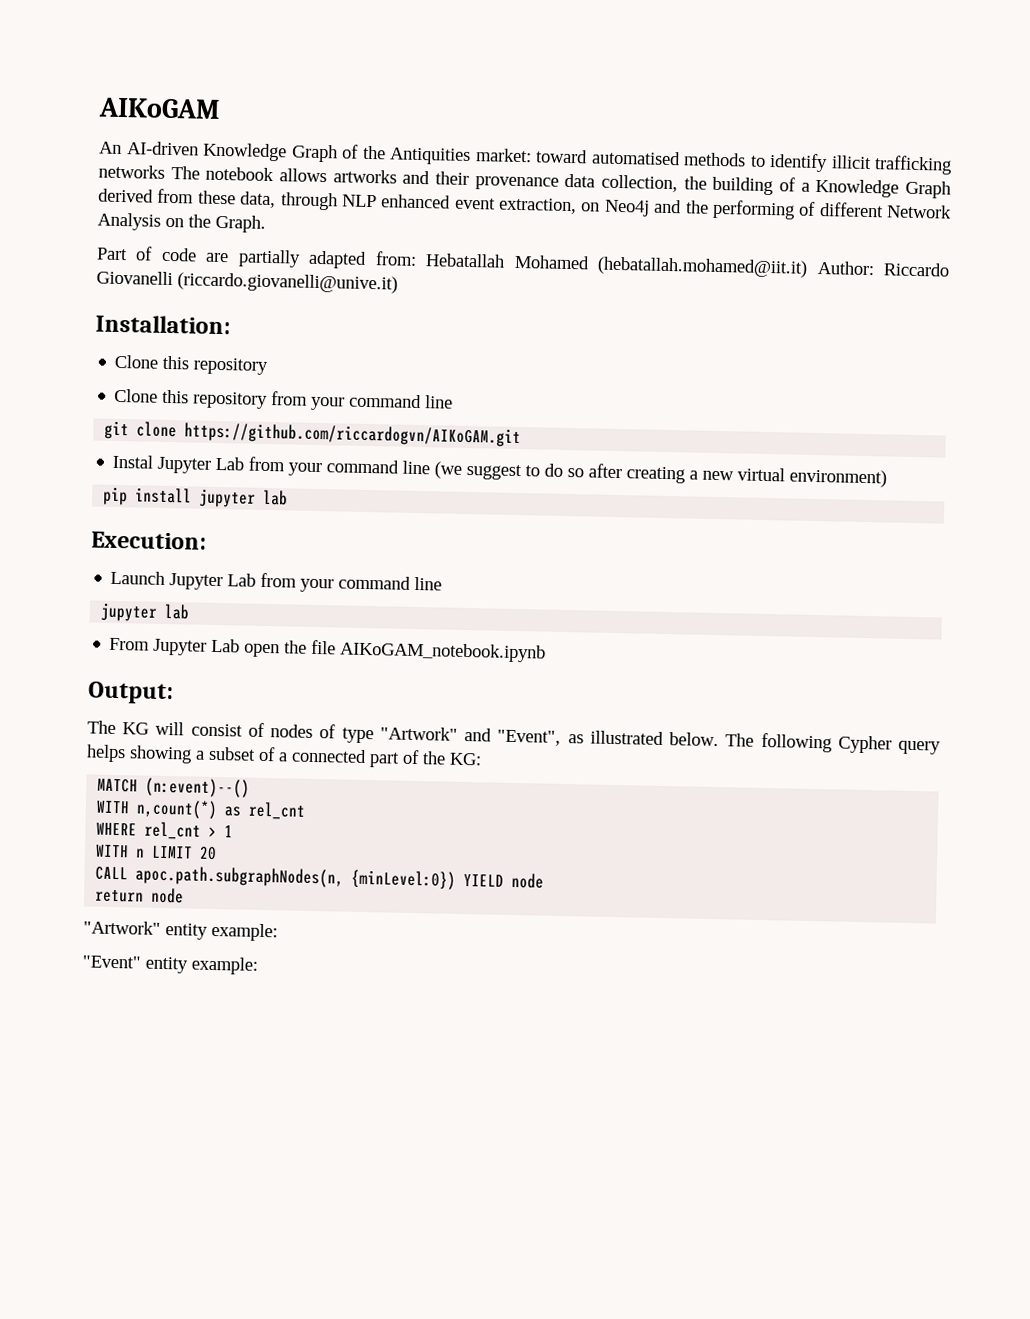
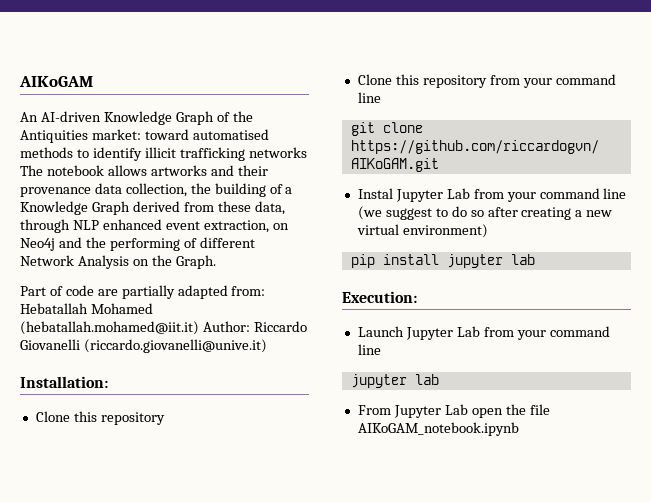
- Output:
- The KG will consist of nodes of type "Artwork" and "Event", as illustrated below. The following Cypher query helps showing a subset of a connected part of the KG:
- MATCH (n:event)--()
- WITH n,count(*) as rel_cnt
- WHERE rel_cnt > 1
- WITH n LIMIT 20
- CALL apoc.path.subgraphNodes(n, {minLevel:0}) YIELD node
- return node
- "Artwork" entity example:
- "Event" entity example:

